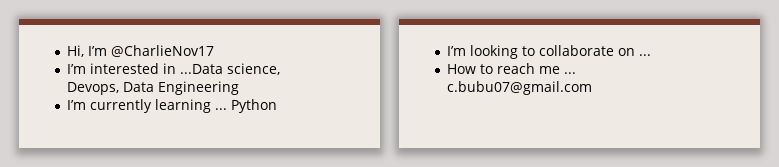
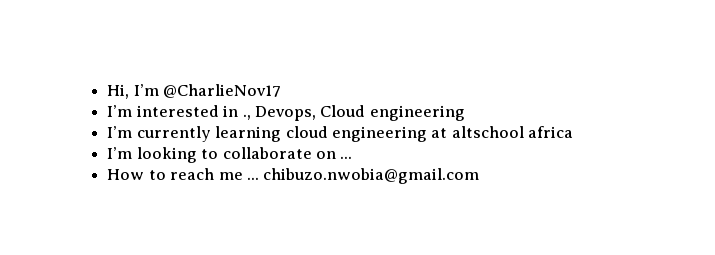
- I’m interested in ...Data science, Devops, Data Engineering
- I’m currently learning ... Python
+ I’m interested in ., Devops, Cloud engineering
+ I’m currently learning cloud engineering at altschool africa
- How to reach me ... c.bubu07@gmail.com
+ How to reach me ... chibuzo.nwobia@gmail.com

